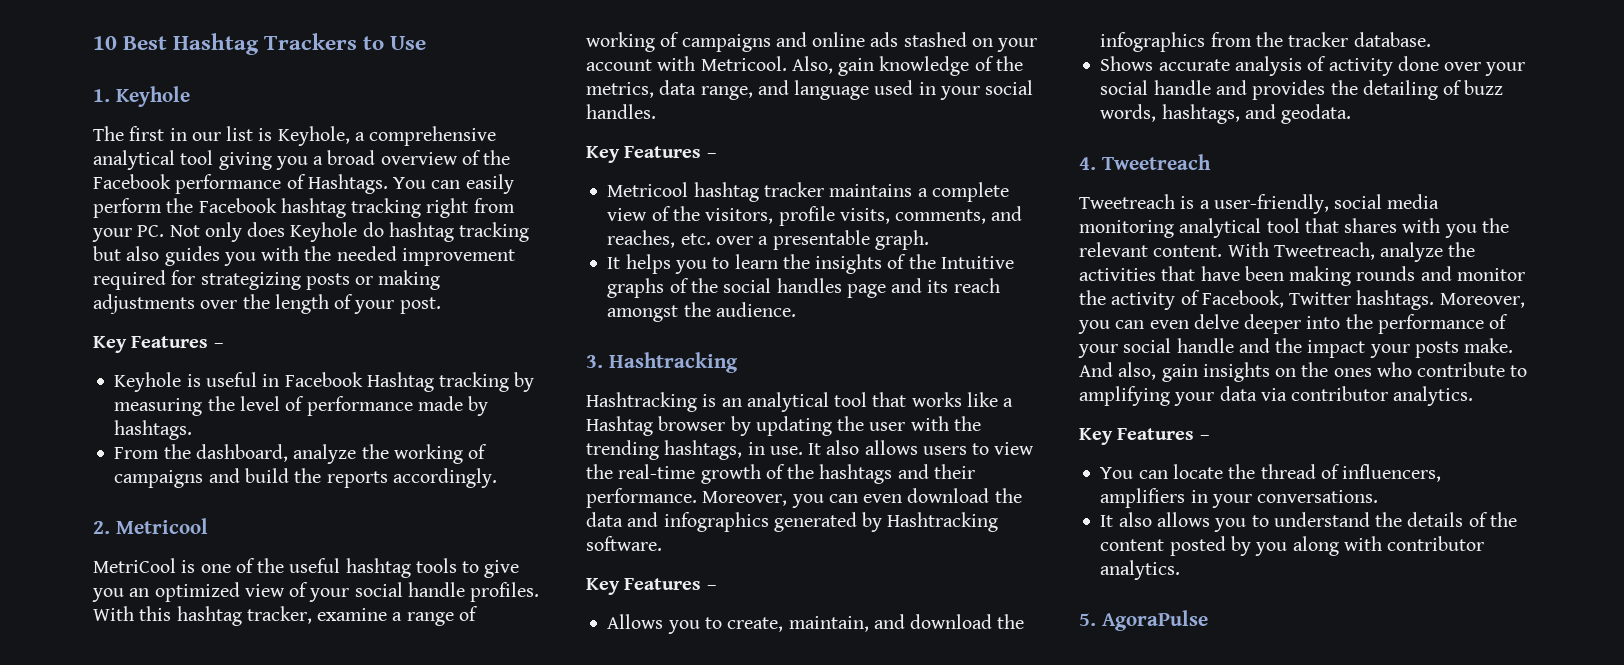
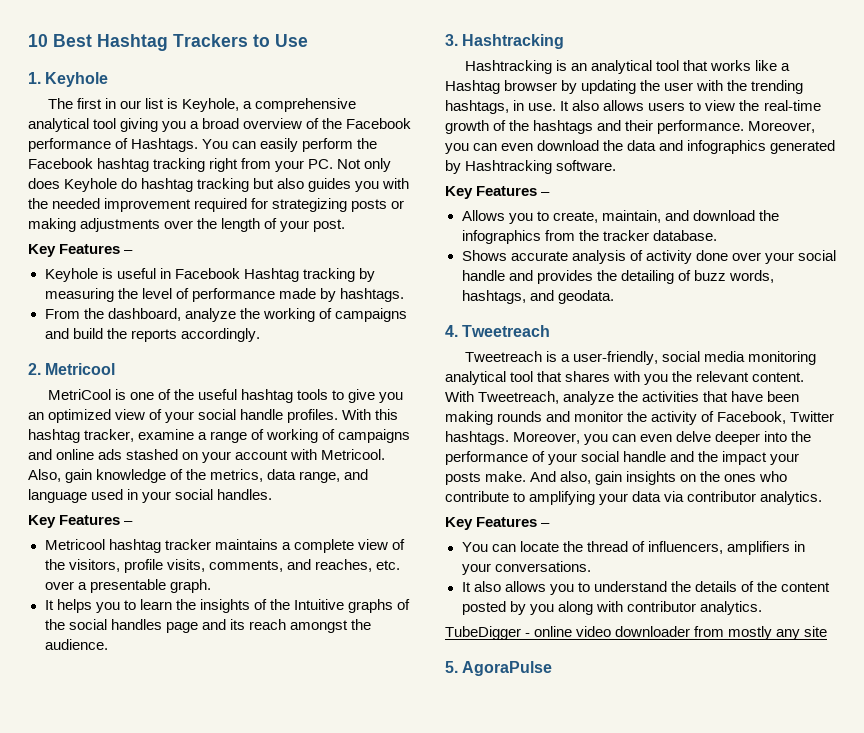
+ TubeDigger - online video downloader from mostly any site

